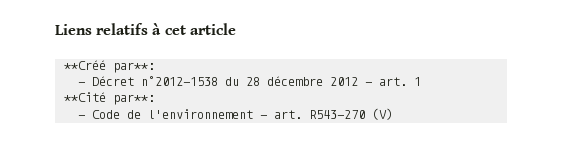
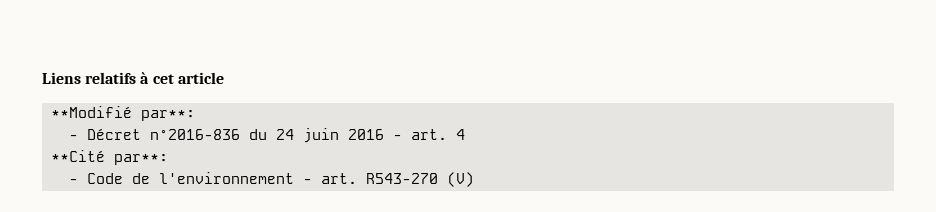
- **Créé par**:
+ **Modifié par**:
- - Décret n°2012-1538 du 28 décembre 2012 - art. 1
+ - Décret n°2016-836 du 24 juin 2016 - art. 4

